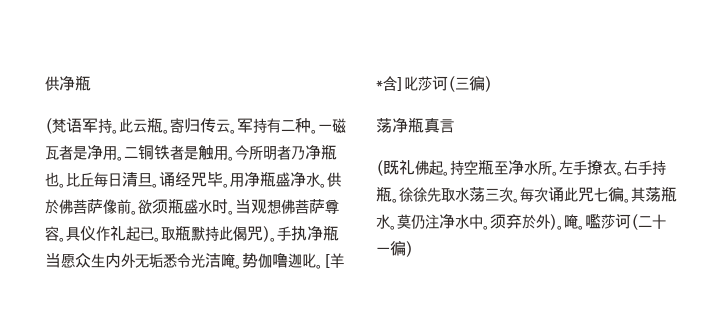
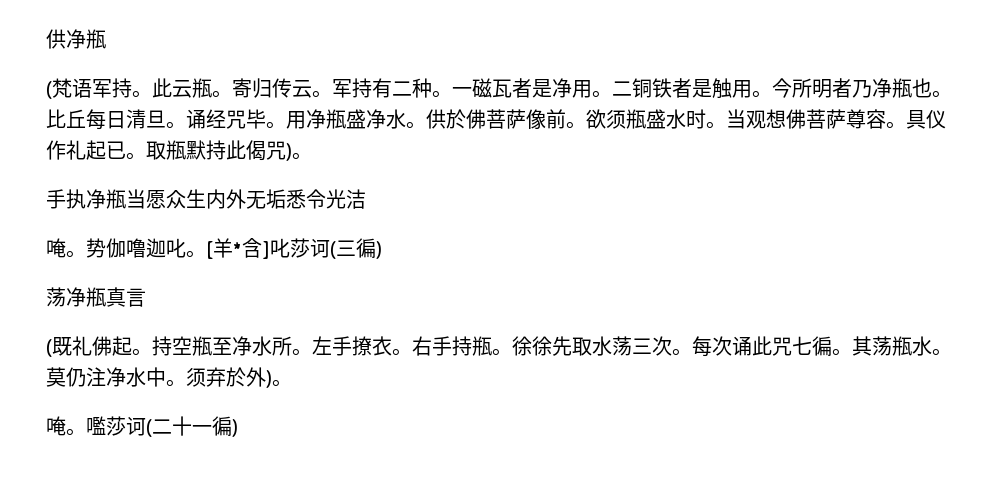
- 取瓶默持此偈咒)。手执净瓶当愿众生内外无垢悉令光洁唵。
+ 取瓶默持此偈咒)。
+ 手执净瓶当愿众生内外无垢悉令光洁
+ 唵。
- 须弃於外)。唵。
+ 须弃於外)。
+ 唵。

